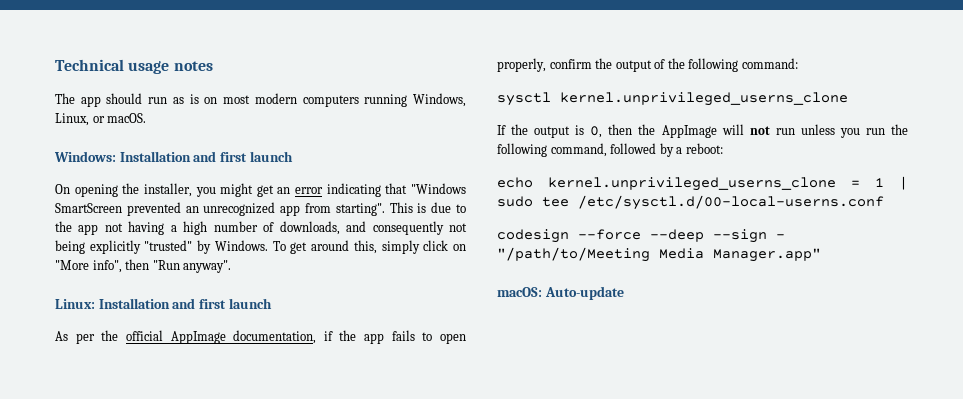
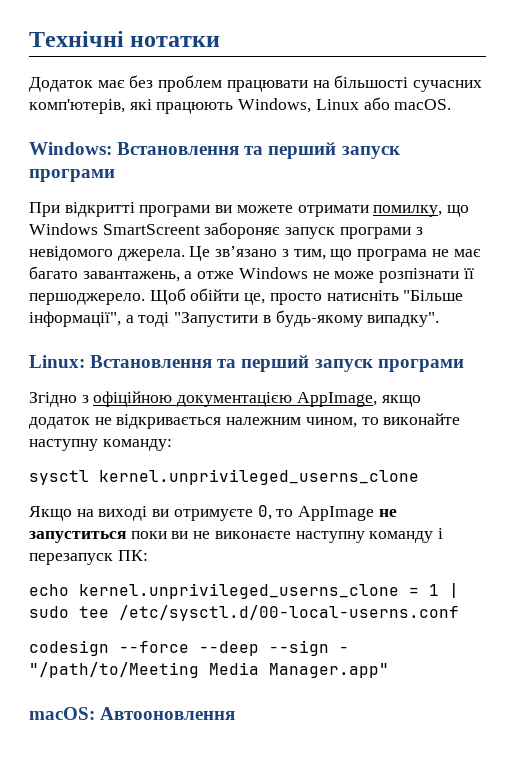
- Technical usage notes
- The app should run as is on most modern computers running Windows, Linux, or macOS.
- Windows: Installation and first launch
- On opening the installer, you might get an error indicating that "Windows SmartScreen prevented an unrecognized app from starting". This is due to the app not having a high number of downloads, and consequently not being explicitly "trusted" by Windows. To get around this, simply click on "More info", then "Run anyway".
- Linux: Installation and first launch
- As per the official AppImage documentation, if the app fails to open properly, confirm the output of the following command:
+ Технічні нотатки
+ Додаток має без проблем працювати на більшості сучасних комп'ютерів, які працюють Windows, Linux або macOS.
+ Windows: Встановлення та перший запуск програми
+ При відкритті програми ви можете отримати помилку, що Windows SmartScreent забороняє запуск програми з невідомого джерела. Це звʼязано з тим, що програма не має багато завантажень, а отже Windows не може розпізнати її першоджерело. Щоб обійти це, просто натисніть "Більше інформації", а тоді "Запустити в будь-якому випадку".
+ Linux: Встановлення та перший запуск програми
+ Згідно з офіційною документацією AppImage, якщо додаток не відкривається належним чином, то виконайте наступну команду:
  sysctl kernel.unprivileged_userns_clone
- If the output is 0, then the AppImage will not run unless you run the following command, followed by a reboot:
+ Якщо на виході ви отримуєте 0, то AppImage не запуститься поки ви не виконаєте наступну команду і перезапуск ПК:
- macOS: Auto-update
+ macOS: Автооновлення

